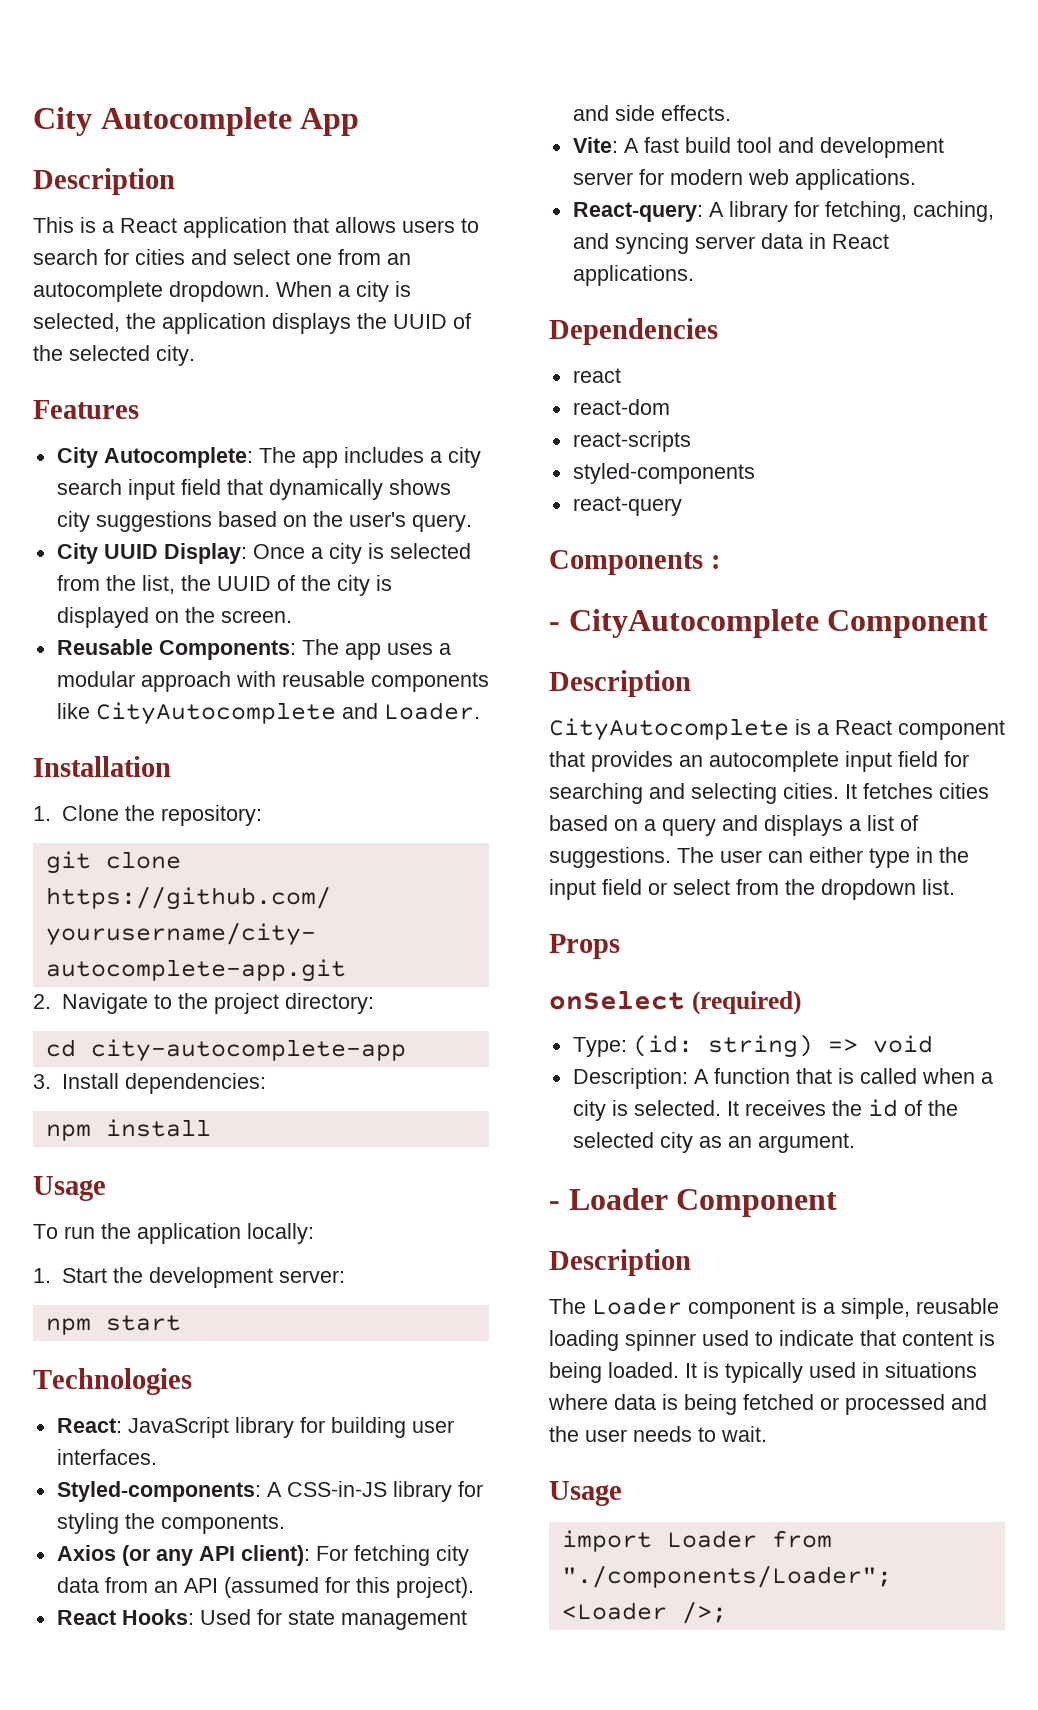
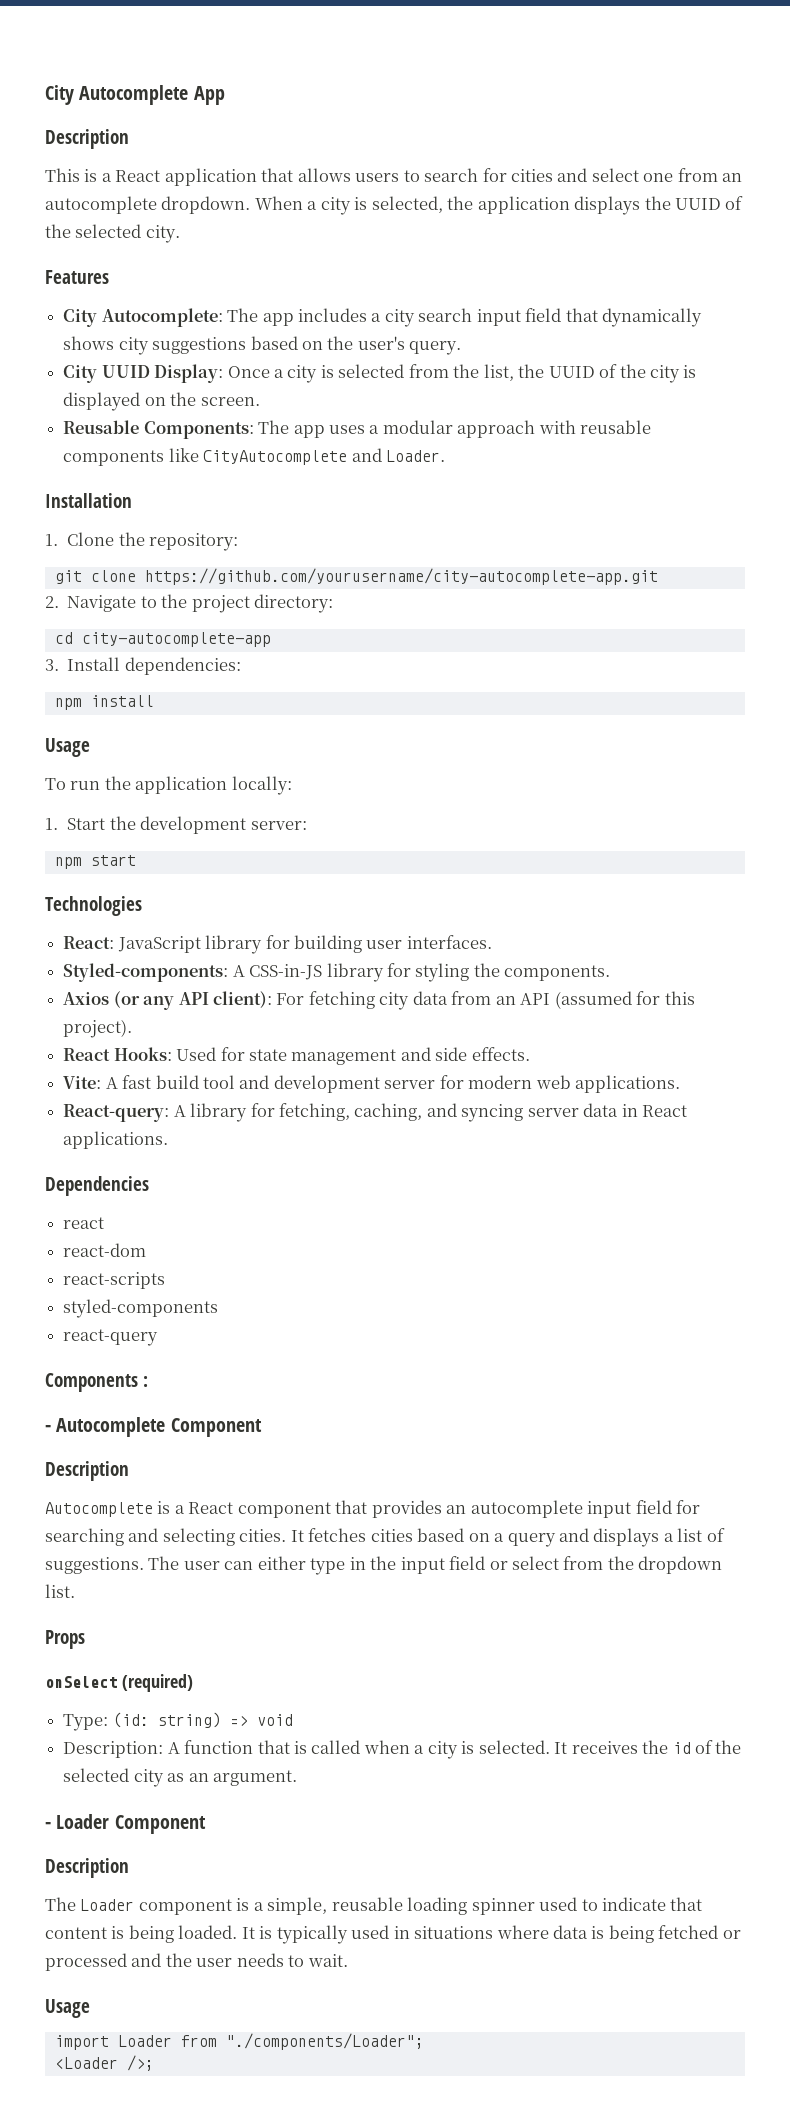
- - CityAutocomplete Component
+ - Autocomplete Component
  Description
- CityAutocomplete is a React component that provides an autocomplete input field for searching and selecting cities.
+ Autocomplete is a React component that provides an autocomplete input field for searching and selecting cities.

